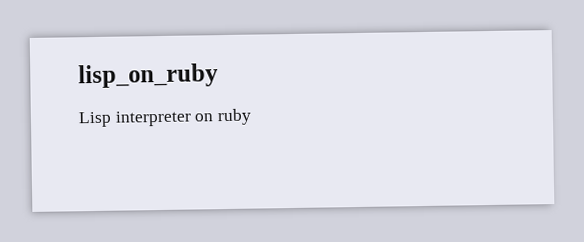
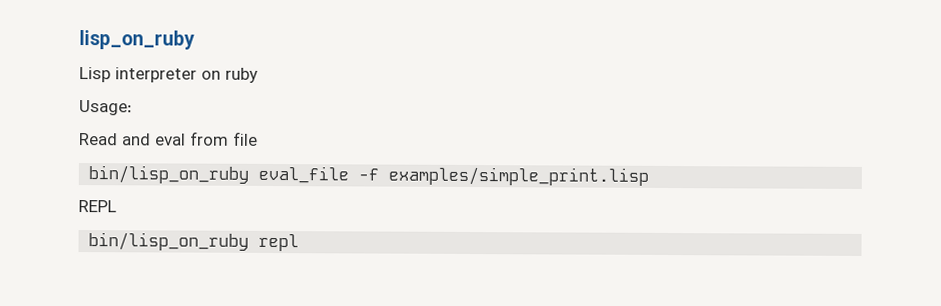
+ Usage:
+ Read and eval from file
+ bin/lisp_on_ruby eval_file -f examples/simple_print.lisp
+ REPL
+ bin/lisp_on_ruby repl

